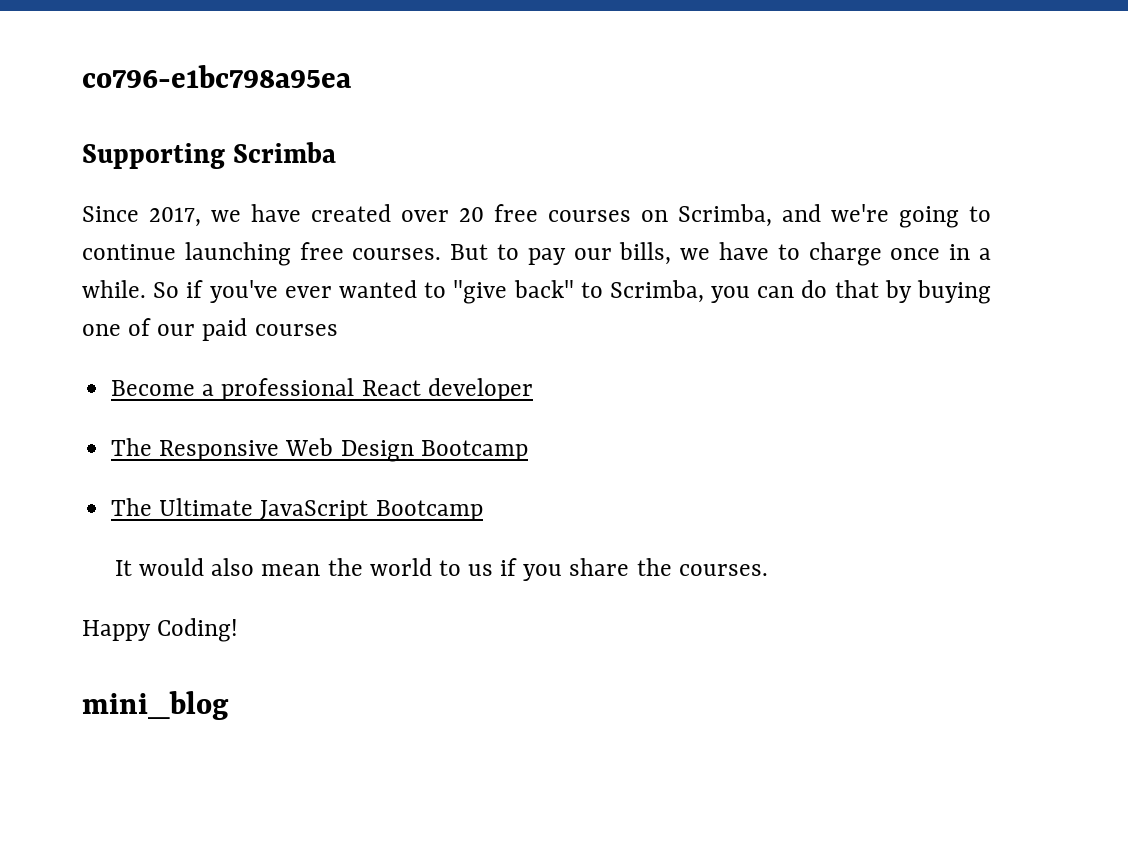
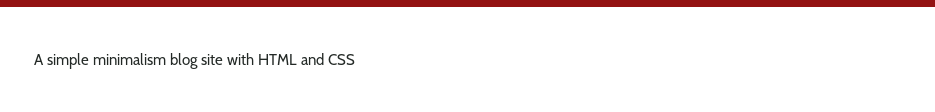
- co796-e1bc798a95ea
- Supporting Scrimba
- Since 2017, we have created over 20 free courses on Scrimba, and we're going to continue launching free courses. But to pay our bills, we have to charge once in a while. So if you've ever wanted to "give back" to Scrimba, you can do that by buying one of our paid courses
- Become a professional React developer
- The Responsive Web Design Bootcamp
- The Ultimate JavaScript Bootcamp
- It would also mean the world to us if you share the courses.
- Happy Coding!
- mini_blog
+ A simple minimalism blog site with HTML and CSS

